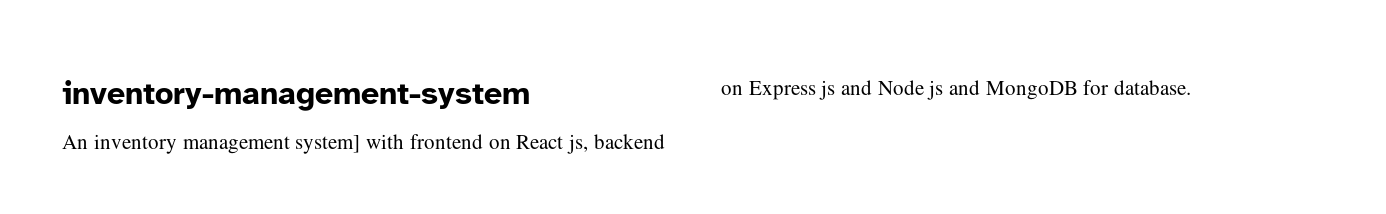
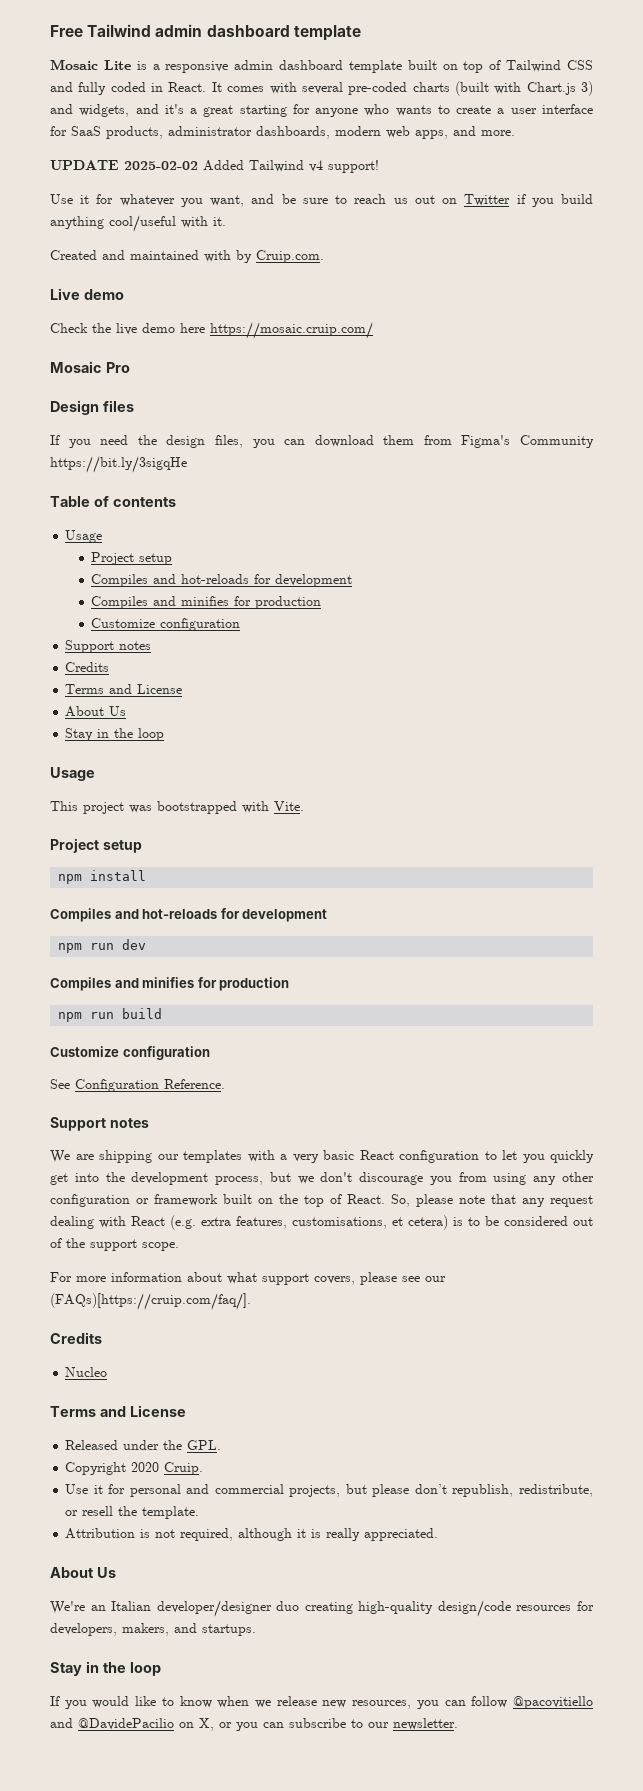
- inventory-management-system
- An inventory management system] with frontend on React js, backend on Express js and Node js and MongoDB for database.
+ Free Tailwind admin dashboard template
+ Mosaic Lite is a responsive admin dashboard template built on top of Tailwind CSS and fully coded in React. It comes with several pre-coded charts (built with Chart.js 3) and widgets, and it's a great starting for anyone who wants to create a user interface for SaaS products, administrator dashboards, modern web apps, and more.
+ UPDATE 2025-02-02 Added Tailwind v4 support!
+ Use it for whatever you want, and be sure to reach us out on Twitter if you build anything cool/useful with it.
+ Created and maintained with by Cruip.com.
+ Live demo
+ Check the live demo here https://mosaic.cruip.com/
+ Mosaic Pro
+ Design files
+ If you need the design files, you can download them from Figma's Community https://bit.ly/3sigqHe
+ Table of contents
+ Usage
+ Project setup
+ Compiles and hot-reloads for development
+ Compiles and minifies for production
+ Customize configuration
+ Support notes
+ Credits
+ Terms and License
+ About Us
+ Stay in the loop
+ Usage
+ This project was bootstrapped with Vite.
+ Project setup
+ npm install
+ Compiles and hot-reloads for development
+ npm run dev
+ Compiles and minifies for production
+ npm run build
+ Customize configuration
+ See Configuration Reference.
+ Support notes
+ We are shipping our templates with a very basic React configuration to let you quickly get into the development process, but we don't discourage you from using any other configuration or framework built on the top of React. So, please note that any request dealing with React (e.g. extra features, customisations, et cetera) is to be considered out of the support scope.
+ For more information about what support covers, please see our (FAQs)[https://cruip.com/faq/].
+ Credits
+ Nucleo
+ Terms and License
+ Released under the GPL.
+ Copyright 2020 Cruip.
+ Use it for personal and commercial projects, but please don’t republish, redistribute, or resell the template.
+ Attribution is not required, although it is really appreciated.
+ About Us
+ We're an Italian developer/designer duo creating high-quality design/code resources for developers, makers, and startups.
+ Stay in the loop
+ If you would like to know when we release new resources, you can follow @pacovitiello and @DavidePacilio on X, or you can subscribe to our newsletter.

